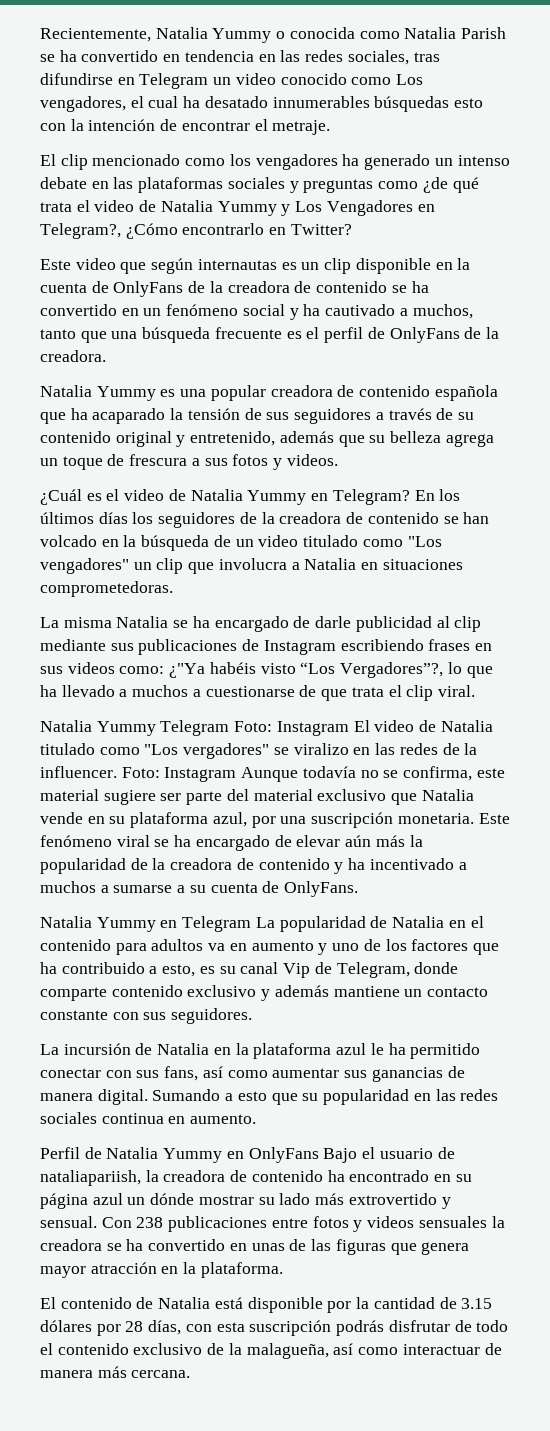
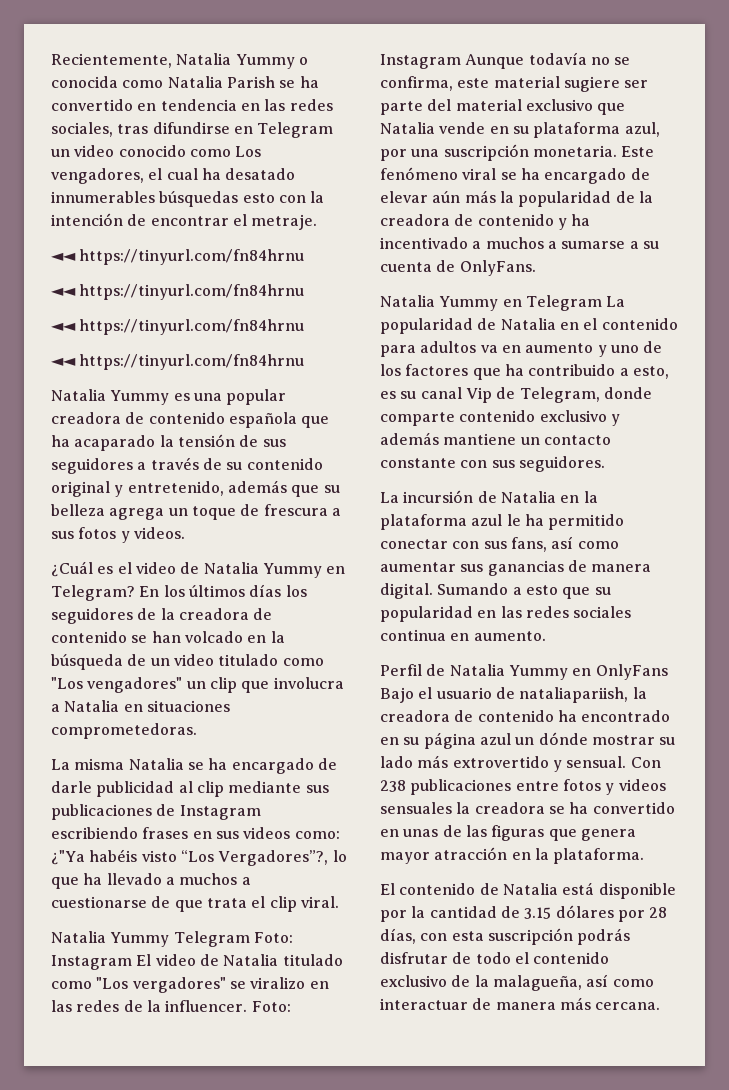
  Recientemente, Natalia Yummy o conocida como Natalia Parish se ha convertido en tendencia en las redes sociales, tras difundirse en Telegram un video conocido como Los vengadores, el cual ha desatado innumerables búsquedas esto con la intención de encontrar el metraje.
- El clip mencionado como los vengadores ha generado un intenso debate en las plataformas sociales y preguntas como ¿de qué trata el video de Natalia Yummy y Los Vengadores en Telegram?, ¿Cómo encontrarlo en Twitter?
- Este video que según internautas es un clip disponible en la cuenta de OnlyFans de la creadora de contenido se ha convertido en un fenómeno social y ha cautivado a muchos, tanto que una búsqueda frecuente es el perfil de OnlyFans de la creadora.
+ ◄◄ https://tinyurl.com/fn84hrnu
+ ◄◄ https://tinyurl.com/fn84hrnu
+ ◄◄ https://tinyurl.com/fn84hrnu
+ ◄◄ https://tinyurl.com/fn84hrnu

